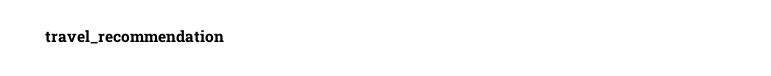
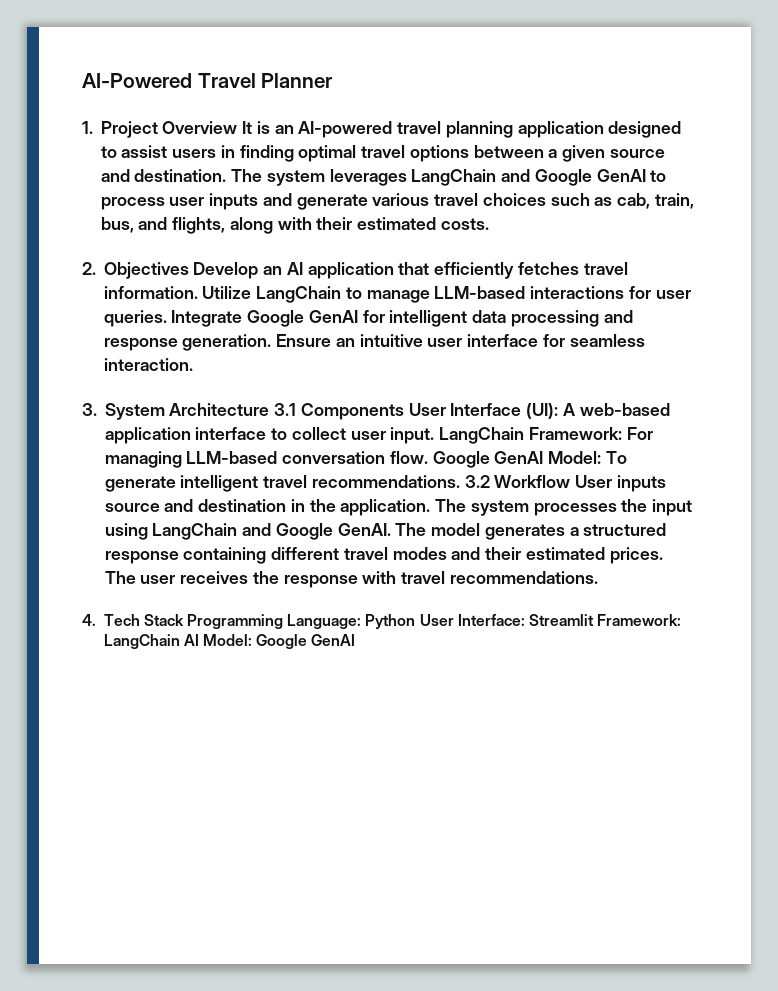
- travel_recommendation
+ AI-Powered Travel Planner
+ 1. Project Overview It is an AI-powered travel planning application designed to assist users in finding optimal travel options between a given source and destination. The system leverages LangChain and Google GenAI to process user inputs and generate various travel choices such as cab, train, bus, and flights, along with their estimated costs.
+ 2. Objectives Develop an AI application that efficiently fetches travel information. Utilize LangChain to manage LLM-based interactions for user queries. Integrate Google GenAI for intelligent data processing and response generation. Ensure an intuitive user interface for seamless interaction.
+ 3. System Architecture 3.1 Components User Interface (UI): A web-based application interface to collect user input. LangChain Framework: For managing LLM-based conversation flow. Google GenAI Model: To generate intelligent travel recommendations. 3.2 Workflow User inputs source and destination in the application. The system processes the input using LangChain and Google GenAI. The model generates a structured response containing different travel modes and their estimated prices. The user receives the response with travel recommendations.
+ 4. Tech Stack Programming Language: Python User Interface: Streamlit Framework: LangChain AI Model: Google GenAI

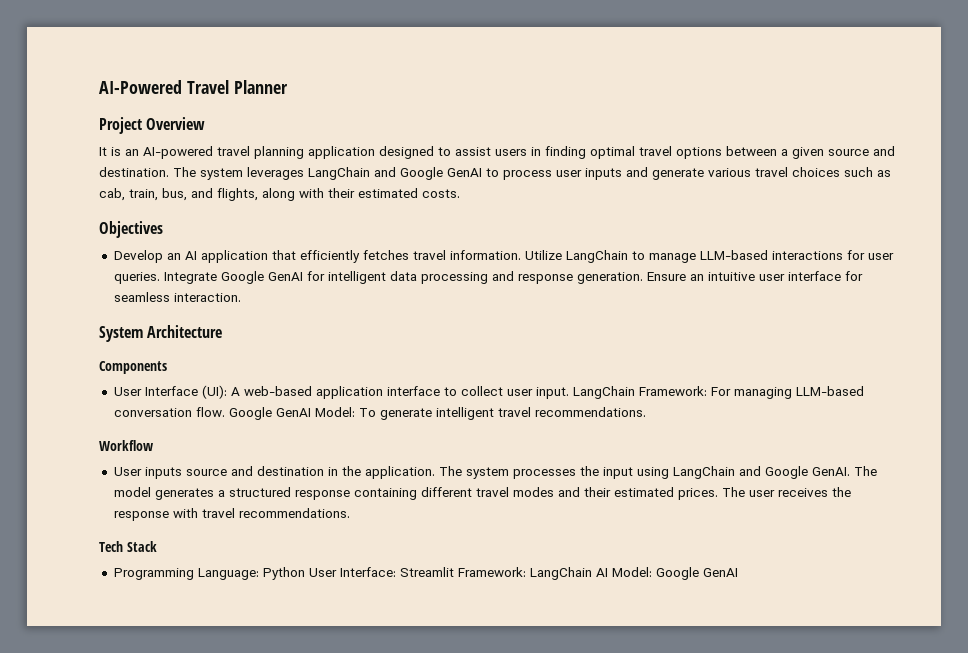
- 1. Project Overview It is an AI-powered travel planning application designed to assist users in finding optimal travel options between a given source and destination.
+ Project Overview
+ It is an AI-powered travel planning application designed to assist users in finding optimal travel options between a given source and destination.
- 2. Objectives Develop an AI application that efficiently fetches travel information.
+ Objectives
+ Develop an AI application that efficiently fetches travel information.
- 3. System Architecture 3.1 Components User Interface (UI): A web-based application interface to collect user input.
+ System Architecture
+ Components
+ User Interface (UI): A web-based application interface to collect user input.
- Google GenAI Model: To generate intelligent travel recommendations. 3.2 Workflow User inputs source and destination in the application.
+ Google GenAI Model: To generate intelligent travel recommendations.
+ Workflow
+ User inputs source and destination in the application.
- 4. Tech Stack Programming Language: Python User Interface: Streamlit Framework: LangChain AI Model: Google GenAI
+ Tech Stack
+ Programming Language: Python User Interface: Streamlit Framework: LangChain AI Model: Google GenAI

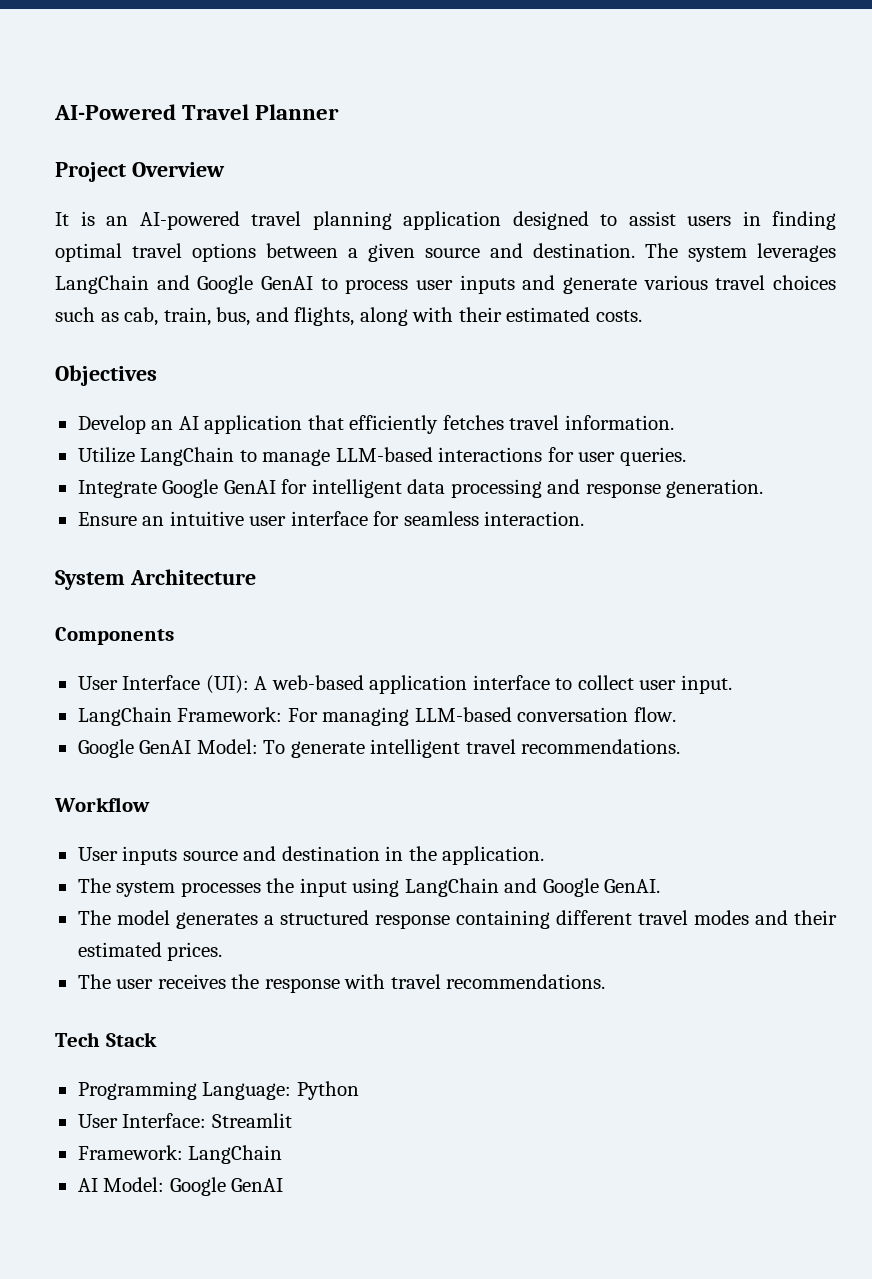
- Develop an AI application that efficiently fetches travel information. Utilize LangChain to manage LLM-based interactions for user queries. Integrate Google GenAI for intelligent data processing and response generation. Ensure an intuitive user interface for seamless interaction.
+ Develop an AI application that efficiently fetches travel information.
+ Utilize LangChain to manage LLM-based interactions for user queries.
+ Integrate Google GenAI for intelligent data processing and response generation.
+ Ensure an intuitive user interface for seamless interaction.
- User Interface (UI): A web-based application interface to collect user input. LangChain Framework: For managing LLM-based conversation flow. Google GenAI Model: To generate intelligent travel recommendations.
+ User Interface (UI): A web-based application interface to collect user input.
+ LangChain Framework: For managing LLM-based conversation flow.
+ Google GenAI Model: To generate intelligent travel recommendations.
- User inputs source and destination in the application. The system processes the input using LangChain and Google GenAI. The model generates a structured response containing different travel modes and their estimated prices. The user receives the response with travel recommendations.
+ User inputs source and destination in the application.
+ The system processes the input using LangChain and Google GenAI.
+ The model generates a structured response containing different travel modes and their estimated prices.
+ The user receives the response with travel recommendations.
- Programming Language: Python User Interface: Streamlit Framework: LangChain AI Model: Google GenAI
+ Programming Language: Python
+ User Interface: Streamlit
+ Framework: LangChain
+ AI Model: Google GenAI

